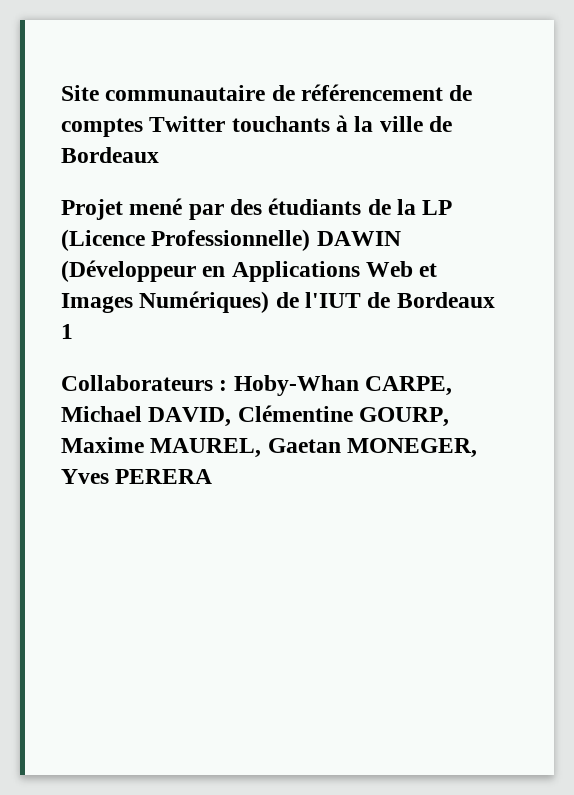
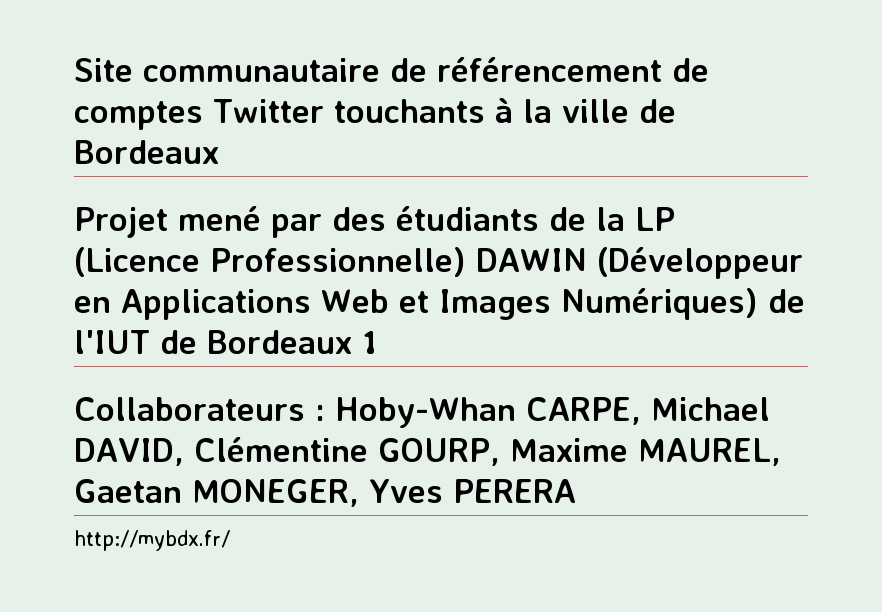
+ http://mybdx.fr/

